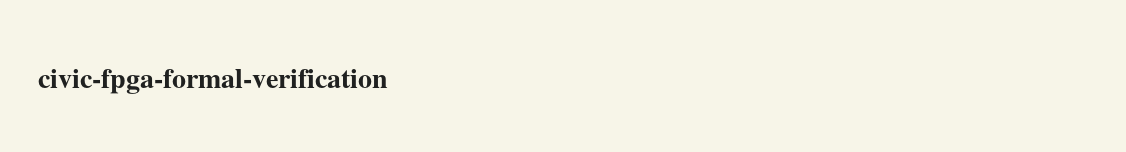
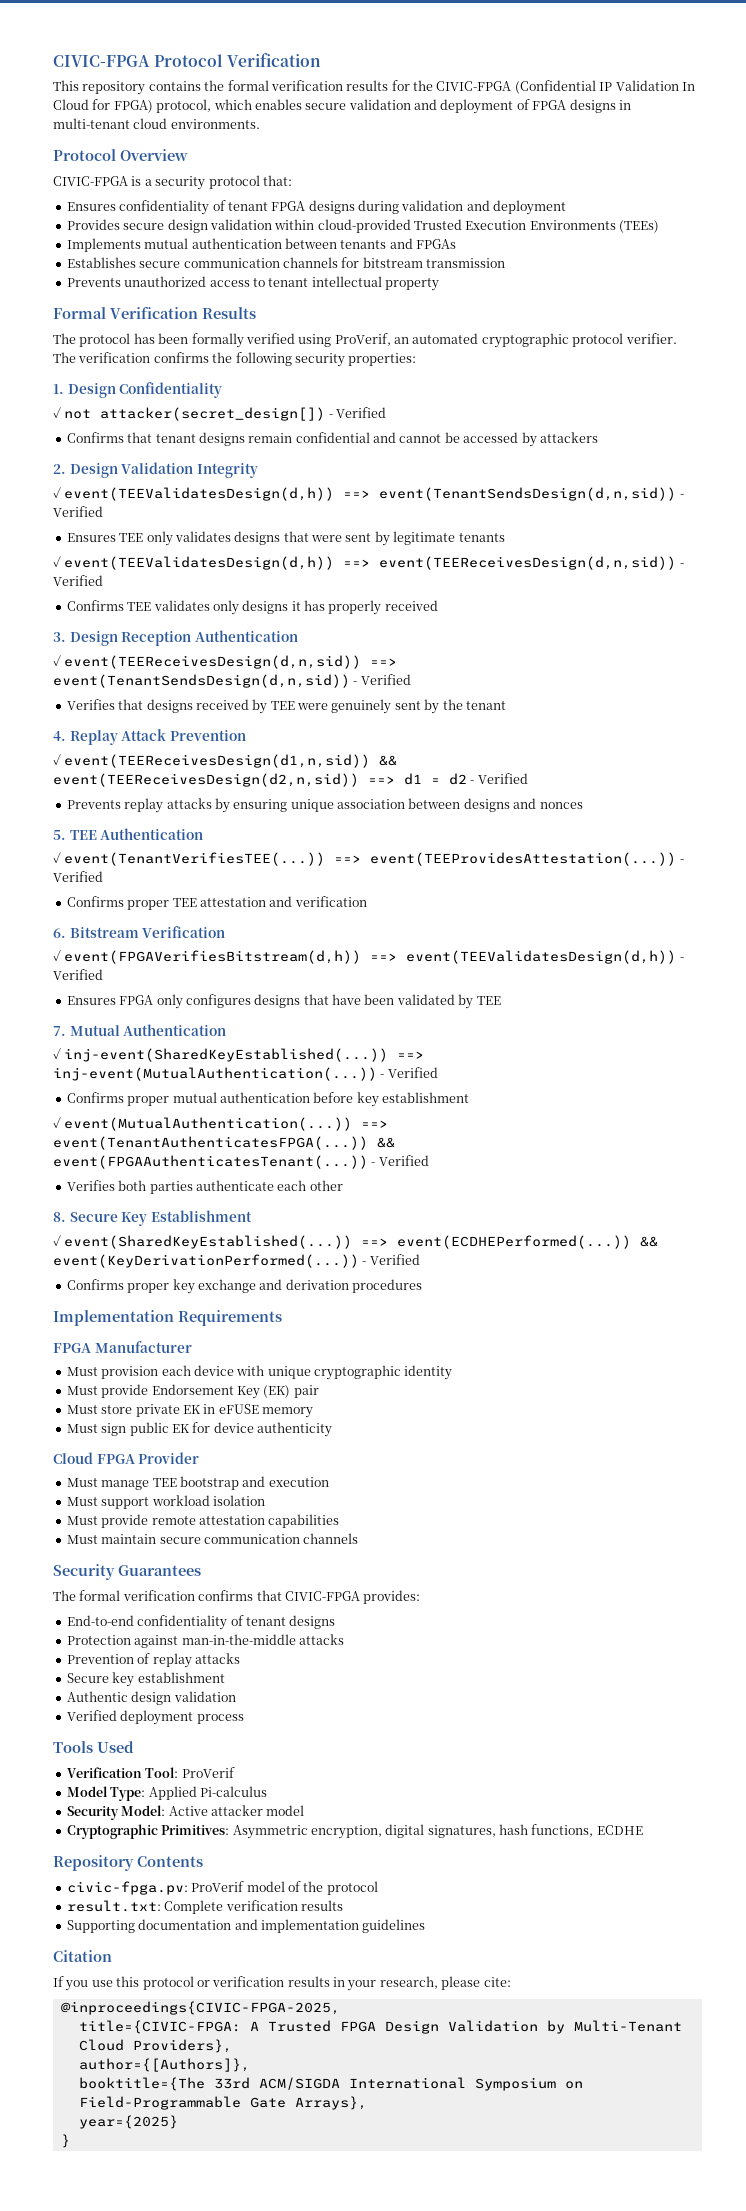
- civic-fpga-formal-verification
+ CIVIC-FPGA Protocol Verification
+ This repository contains the formal verification results for the CIVIC-FPGA (Confidential IP Validation In Cloud for FPGA) protocol, which enables secure validation and deployment of FPGA designs in multi-tenant cloud environments.
+ Protocol Overview
+ CIVIC-FPGA is a security protocol that:
+ Ensures confidentiality of tenant FPGA designs during validation and deployment
+ Provides secure design validation within cloud-provided Trusted Execution Environments (TEEs)
+ Implements mutual authentication between tenants and FPGAs
+ Establishes secure communication channels for bitstream transmission
+ Prevents unauthorized access to tenant intellectual property
+ Formal Verification Results
+ The protocol has been formally verified using ProVerif, an automated cryptographic protocol verifier. The verification confirms the following security properties:
+ 1. Design Confidentiality
+ ✓ not attacker(secret_design[]) - Verified
+ Confirms that tenant designs remain confidential and cannot be accessed by attackers
+ 2. Design Validation Integrity
+ ✓ event(TEEValidatesDesign(d,h)) ==> event(TenantSendsDesign(d,n,sid)) - Verified
+ Ensures TEE only validates designs that were sent by legitimate tenants
+ ✓ event(TEEValidatesDesign(d,h)) ==> event(TEEReceivesDesign(d,n,sid)) - Verified
+ Confirms TEE validates only designs it has properly received
+ 3. Design Reception Authentication
+ ✓ event(TEEReceivesDesign(d,n,sid)) ==> event(TenantSendsDesign(d,n,sid)) - Verified
+ Verifies that designs received by TEE were genuinely sent by the tenant
+ 4. Replay Attack Prevention
+ ✓ event(TEEReceivesDesign(d1,n,sid)) && event(TEEReceivesDesign(d2,n,sid)) ==> d1 = d2 - Verified
+ Prevents replay attacks by ensuring unique association between designs and nonces
+ 5. TEE Authentication
+ ✓ event(TenantVerifiesTEE(...)) ==> event(TEEProvidesAttestation(...)) - Verified
+ Confirms proper TEE attestation and verification
+ 6. Bitstream Verification
+ ✓ event(FPGAVerifiesBitstream(d,h)) ==> event(TEEValidatesDesign(d,h)) - Verified
+ Ensures FPGA only configures designs that have been validated by TEE
+ 7. Mutual Authentication
+ ✓ inj-event(SharedKeyEstablished(...)) ==> inj-event(MutualAuthentication(...)) - Verified
+ Confirms proper mutual authentication before key establishment
+ ✓ event(MutualAuthentication(...)) ==> event(TenantAuthenticatesFPGA(...)) && event(FPGAAuthenticatesTenant(...)) - Verified
+ Verifies both parties authenticate each other
+ 8. Secure Key Establishment
+ ✓ event(SharedKeyEstablished(...)) ==> event(ECDHEPerformed(...)) && event(KeyDerivationPerformed(...)) - Verified
+ Confirms proper key exchange and derivation procedures
+ Implementation Requirements
+ FPGA Manufacturer
+ Must provision each device with unique cryptographic identity
+ Must provide Endorsement Key (EK) pair
+ Must store private EK in eFUSE memory
+ Must sign public EK for device authenticity
+ Cloud FPGA Provider
+ Must manage TEE bootstrap and execution
+ Must support workload isolation
+ Must provide remote attestation capabilities
+ Must maintain secure communication channels
+ Security Guarantees
+ The formal verification confirms that CIVIC-FPGA provides:
+ End-to-end confidentiality of tenant designs
+ Protection against man-in-the-middle attacks
+ Prevention of replay attacks
+ Secure key establishment
+ Authentic design validation
+ Verified deployment process
+ Tools Used
+ Verification Tool: ProVerif
+ Model Type: Applied Pi-calculus
+ Security Model: Active attacker model
+ Cryptographic Primitives: Asymmetric encryption, digital signatures, hash functions, ECDHE
+ Repository Contents
+ civic-fpga.pv: ProVerif model of the protocol
+ result.txt: Complete verification results
+ Supporting documentation and implementation guidelines
+ Citation
+ If you use this protocol or verification results in your research, please cite:
+ @inproceedings{CIVIC-FPGA-2025,
+ title={CIVIC-FPGA: A Trusted FPGA Design Validation by Multi-Tenant Cloud Providers},
+ author={[Authors]},
+ booktitle={The 33rd ACM/SIGDA International Symposium on Field-Programmable Gate Arrays},
+ year={2025}
+ }

